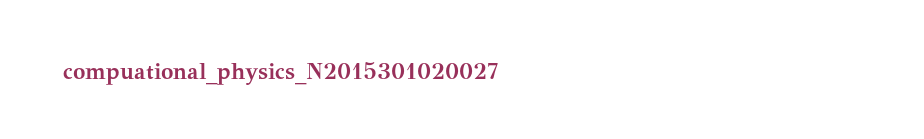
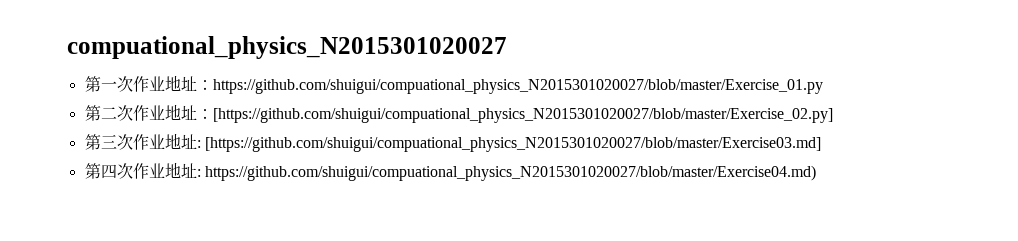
+ 第一次作业地址：https://github.com/shuigui/compuational_physics_N2015301020027/blob/master/Exercise_01.py
+ 第二次作业地址：[https://github.com/shuigui/compuational_physics_N2015301020027/blob/master/Exercise_02.py]
+ 第三次作业地址: [https://github.com/shuigui/compuational_physics_N2015301020027/blob/master/Exercise03.md]
+ 第四次作业地址: https://github.com/shuigui/compuational_physics_N2015301020027/blob/master/Exercise04.md)

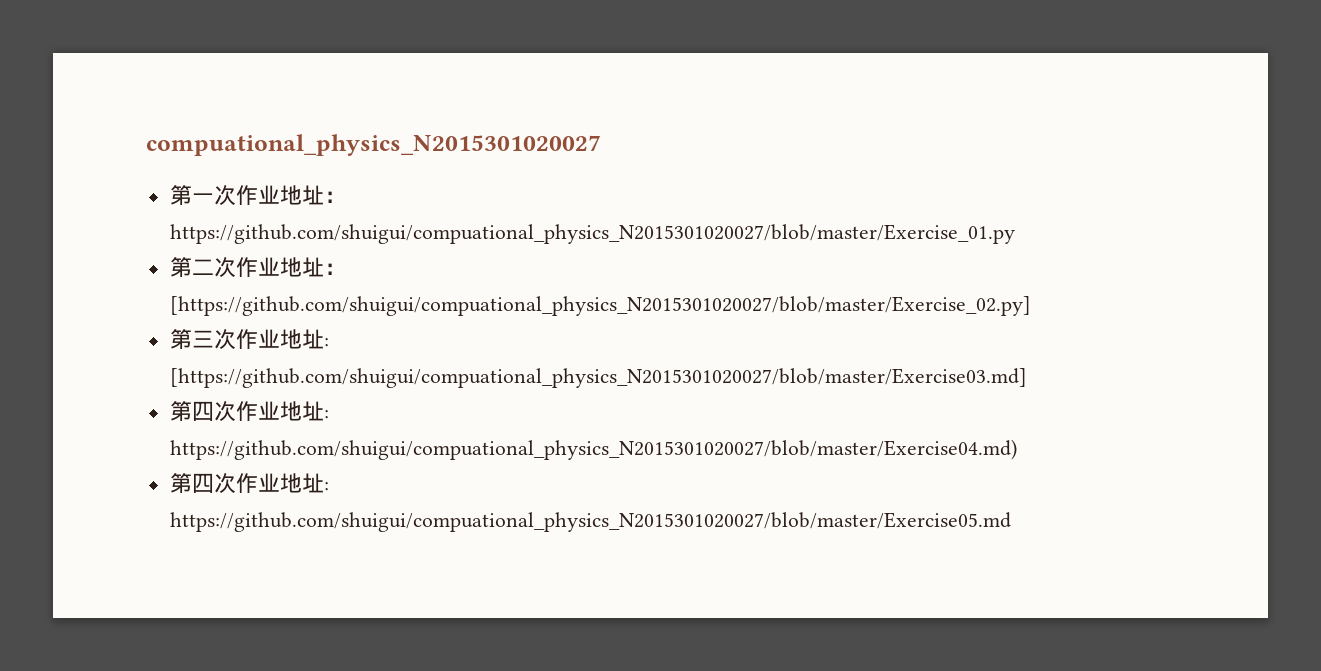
+ 第四次作业地址: https://github.com/shuigui/compuational_physics_N2015301020027/blob/master/Exercise05.md

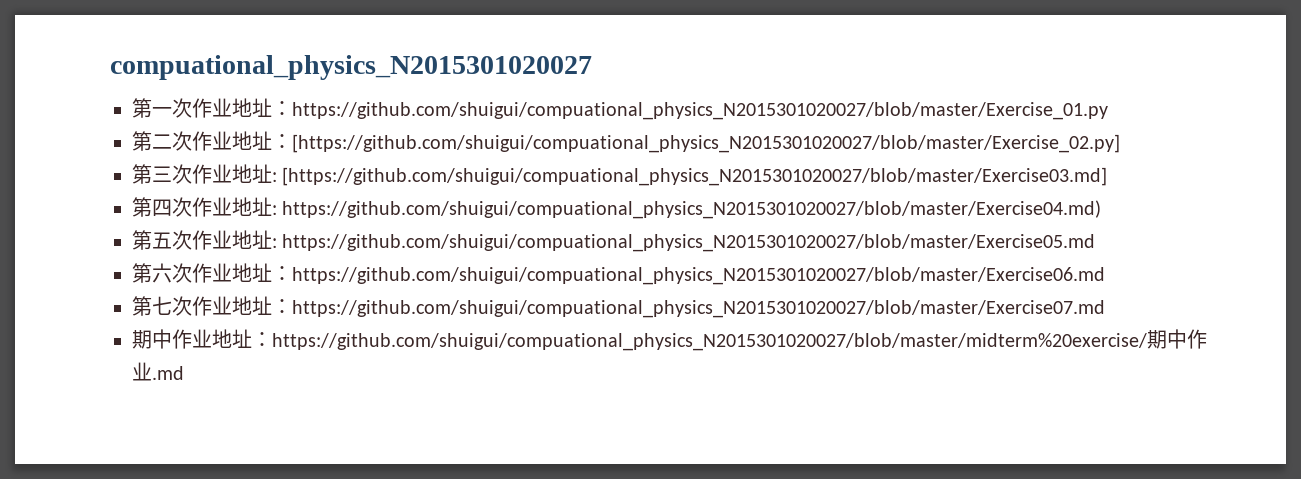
- 第四次作业地址: https://github.com/shuigui/compuational_physics_N2015301020027/blob/master/Exercise05.md
+ 第五次作业地址: https://github.com/shuigui/compuational_physics_N2015301020027/blob/master/Exercise05.md
+ 第六次作业地址：https://github.com/shuigui/compuational_physics_N2015301020027/blob/master/Exercise06.md
+ 第七次作业地址：https://github.com/shuigui/compuational_physics_N2015301020027/blob/master/Exercise07.md
+ 期中作业地址：https://github.com/shuigui/compuational_physics_N2015301020027/blob/master/midterm%20exercise/期中作业.md

